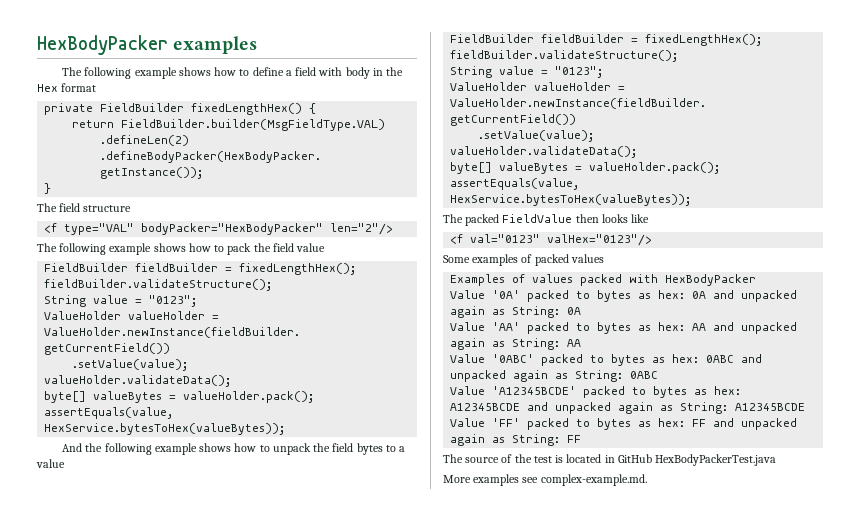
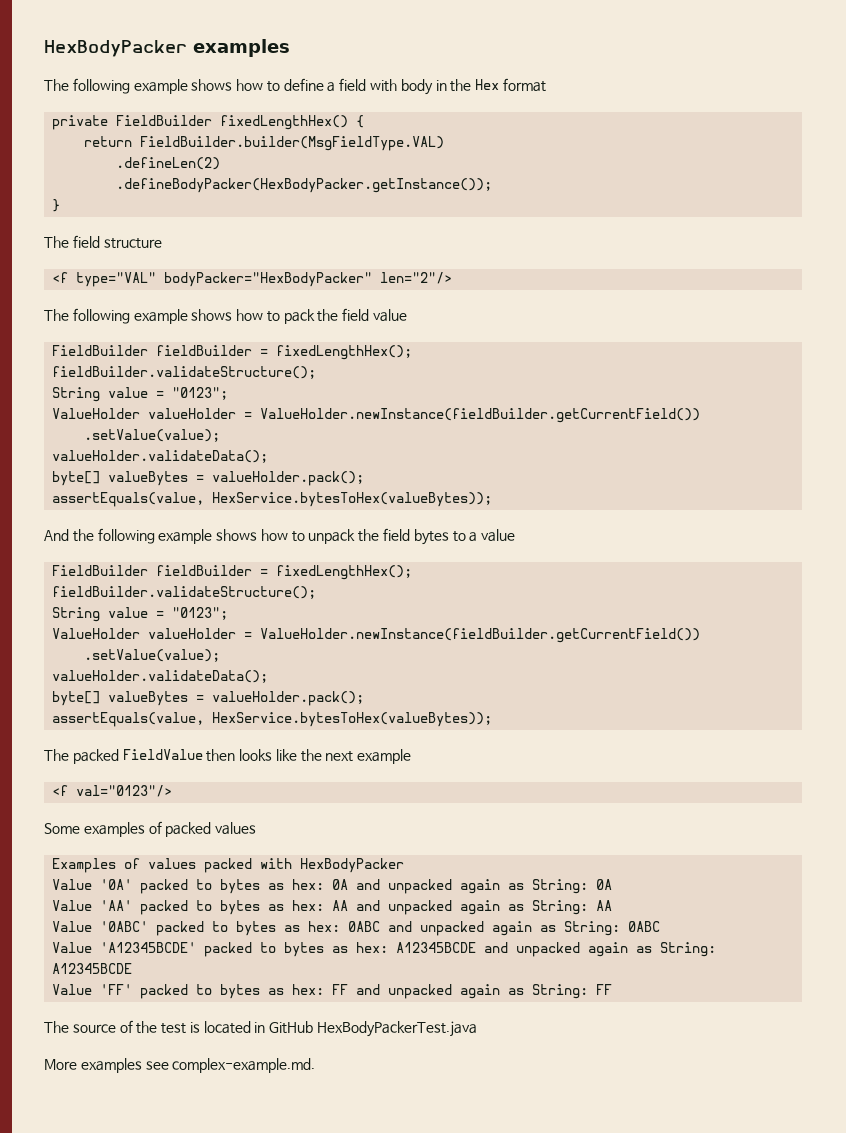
- The packed FieldValue then looks like
- <f val="0123" valHex="0123"/>
+ The packed FieldValue then looks like the next example
+ <f val="0123"/>

